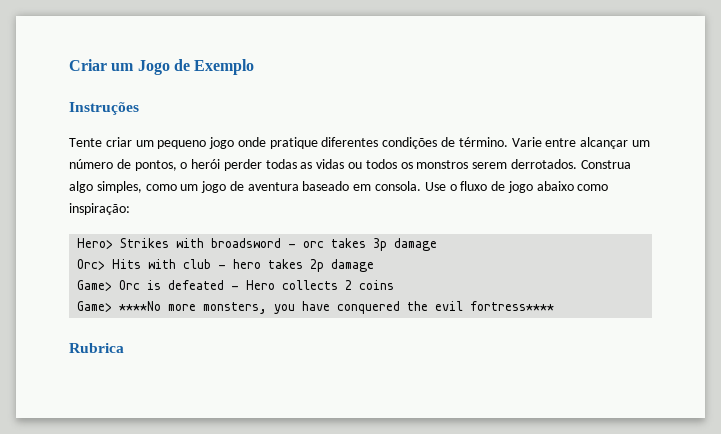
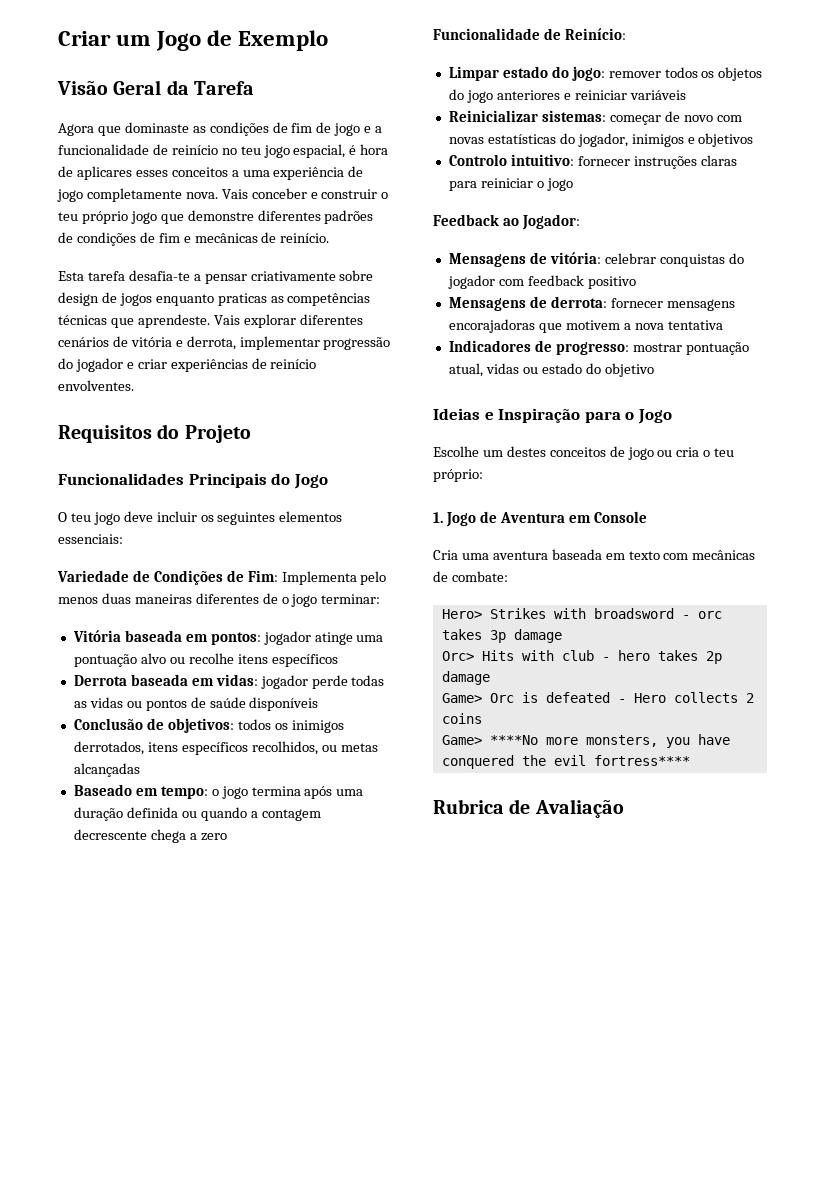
- Instruções
- Tente criar um pequeno jogo onde pratique diferentes condições de término. Varie entre alcançar um número de pontos, o herói perder todas as vidas ou todos os monstros serem derrotados. Construa algo simples, como um jogo de aventura baseado em consola. Use o fluxo de jogo abaixo como inspiração:
+ Visão Geral da Tarefa
+ Agora que dominaste as condições de fim de jogo e a funcionalidade de reinício no teu jogo espacial, é hora de aplicares esses conceitos a uma experiência de jogo completamente nova. Vais conceber e construir o teu próprio jogo que demonstre diferentes padrões de condições de fim e mecânicas de reinício.
+ Esta tarefa desafia-te a pensar criativamente sobre design de jogos enquanto praticas as competências técnicas que aprendeste. Vais explorar diferentes cenários de vitória e derrota, implementar progressão do jogador e criar experiências de reinício envolventes.
+ Requisitos do Projeto
+ Funcionalidades Principais do Jogo
+ O teu jogo deve incluir os seguintes elementos essenciais:
+ Variedade de Condições de Fim: Implementa pelo menos duas maneiras diferentes de o jogo terminar:
+ Vitória baseada em pontos: jogador atinge uma pontuação alvo ou recolhe itens específicos
+ Derrota baseada em vidas: jogador perde todas as vidas ou pontos de saúde disponíveis
+ Conclusão de objetivos: todos os inimigos derrotados, itens específicos recolhidos, ou metas alcançadas
+ Baseado em tempo: o jogo termina após uma duração definida ou quando a contagem decrescente chega a zero
+ Funcionalidade de Reinício:
+ Limpar estado do jogo: remover todos os objetos do jogo anteriores e reiniciar variáveis
+ Reinicializar sistemas: começar de novo com novas estatísticas do jogador, inimigos e objetivos
+ Controlo intuitivo: fornecer instruções claras para reiniciar o jogo
+ Feedback ao Jogador:
+ Mensagens de vitória: celebrar conquistas do jogador com feedback positivo
+ Mensagens de derrota: fornecer mensagens encorajadoras que motivem a nova tentativa
+ Indicadores de progresso: mostrar pontuação atual, vidas ou estado do objetivo
+ Ideias e Inspiração para o Jogo
+ Escolhe um destes conceitos de jogo ou cria o teu próprio:
+ 1. Jogo de Aventura em Console
+ Cria uma aventura baseada em texto com mecânicas de combate:
- Rubrica
+ Rubrica de Avaliação

